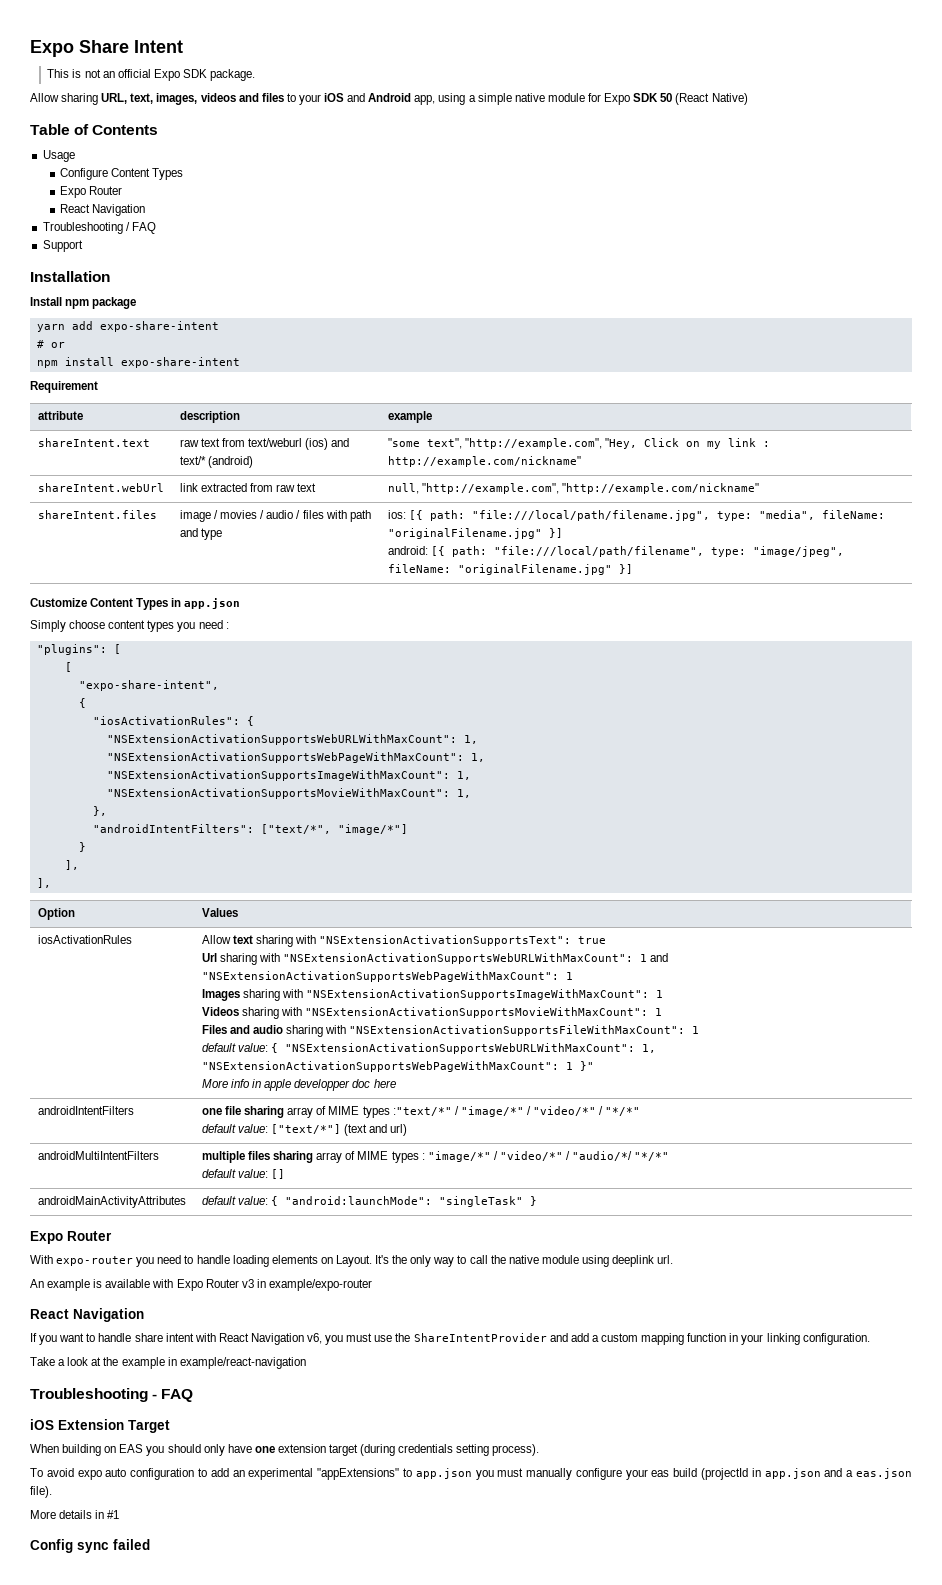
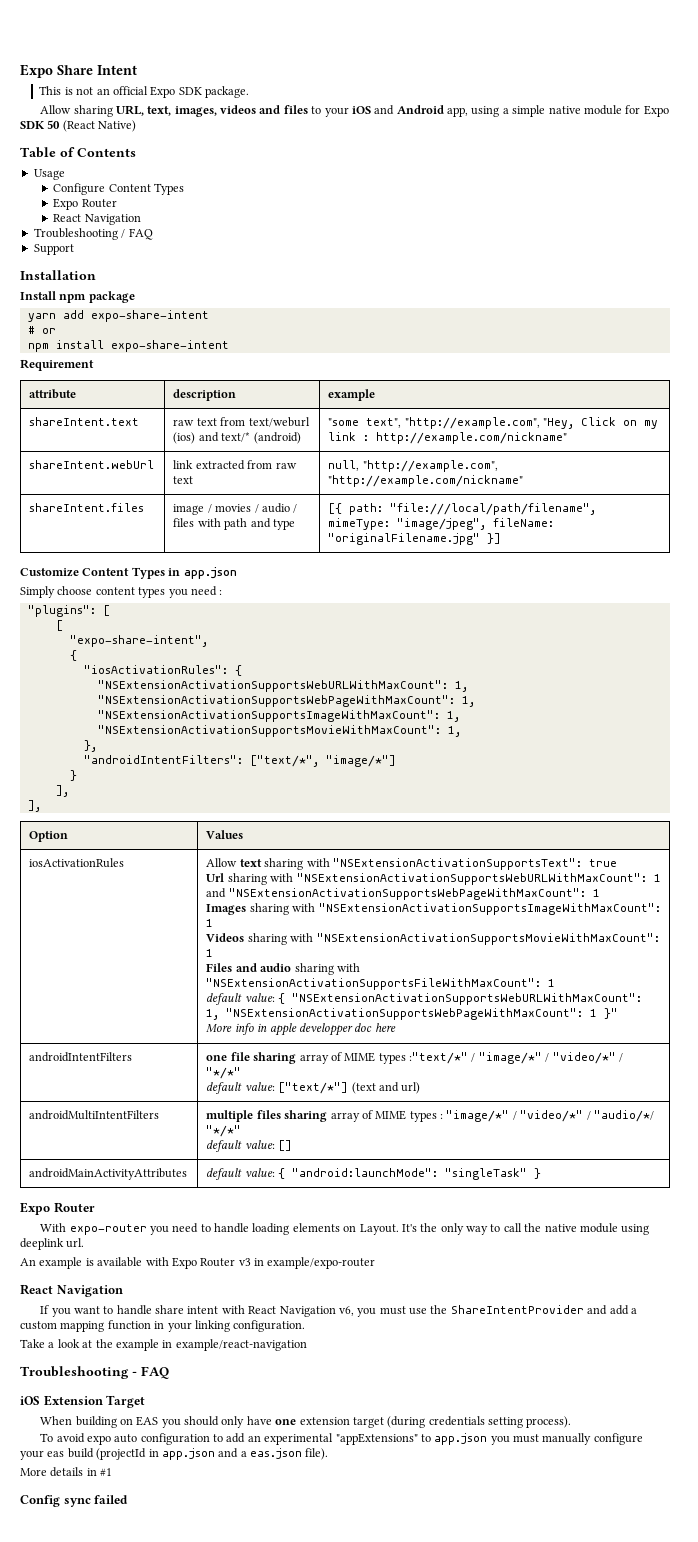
- shareIntent.files | image / movies / audio / files with path and type | ios: [{ path: "file:///local/path/filename.jpg", type: "media", fileName: "originalFilename.jpg" }]
- android: [{ path: "file:///local/path/filename", type: "image/jpeg", fileName: "originalFilename.jpg" }]
+ shareIntent.files | image / movies / audio / files with path and type | [{ path: "file:///local/path/filename", mimeType: "image/jpeg", fileName: "originalFilename.jpg" }]

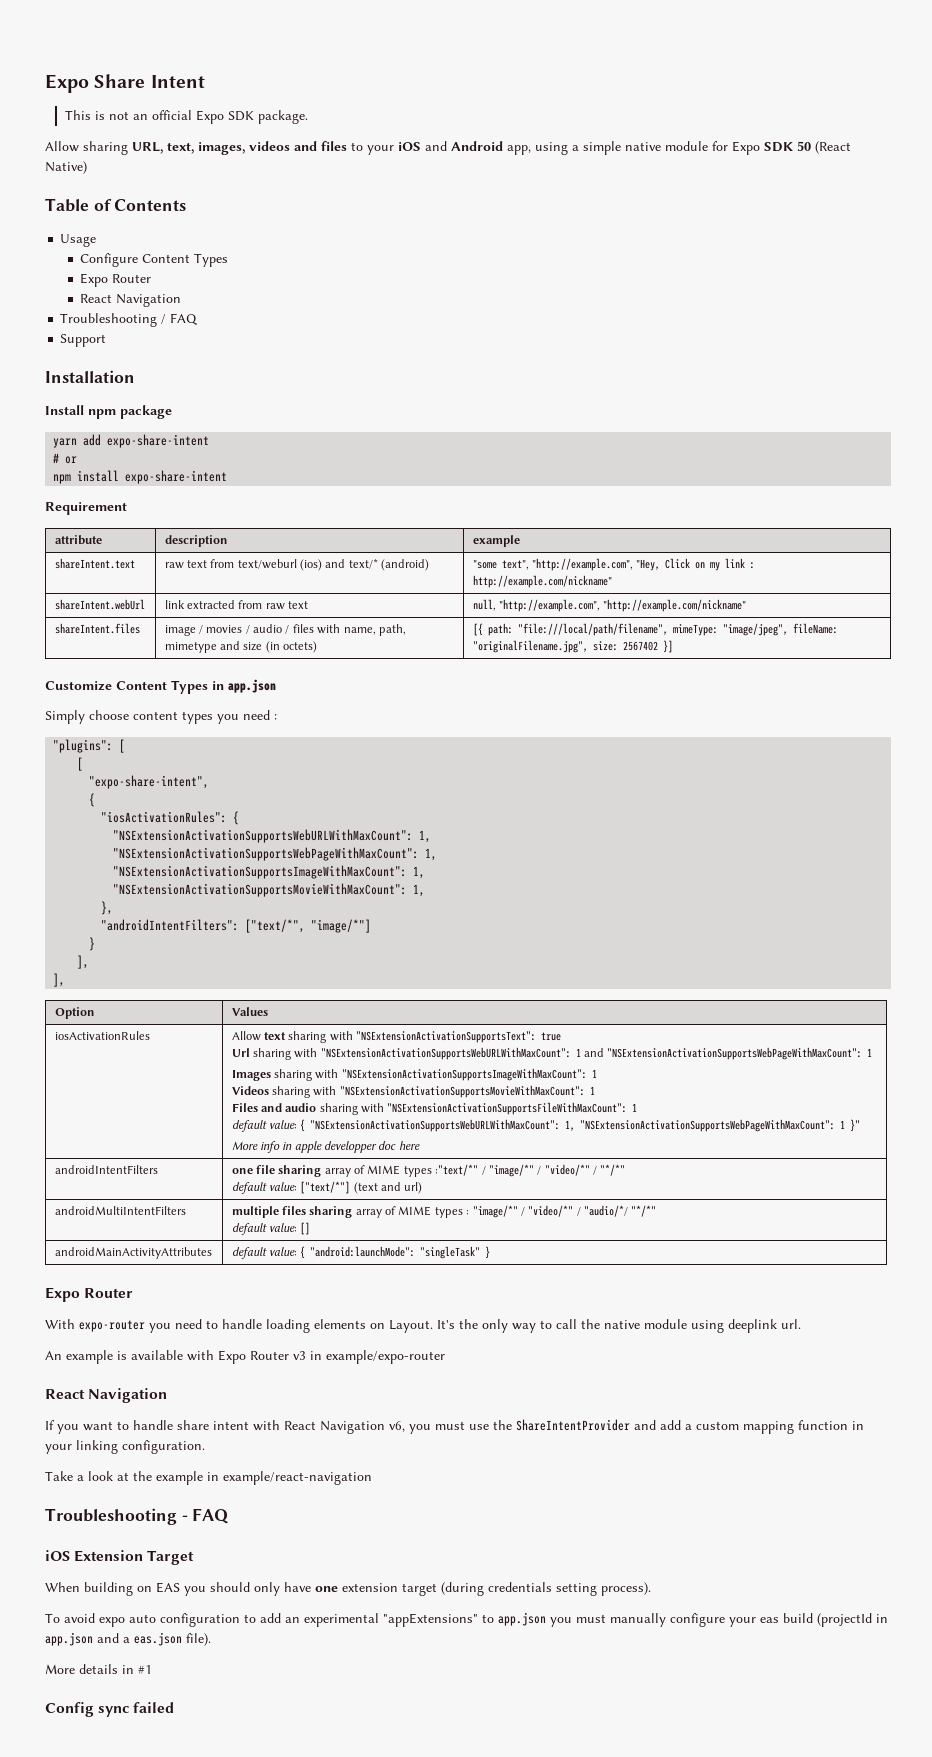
- shareIntent.files | image / movies / audio / files with path and type | [{ path: "file:///local/path/filename", mimeType: "image/jpeg", fileName: "originalFilename.jpg" }]
+ shareIntent.files | image / movies / audio / files with name, path, mimetype and size (in octets) | [{ path: "file:///local/path/filename", mimeType: "image/jpeg", fileName: "originalFilename.jpg", size: 2567402 }]

